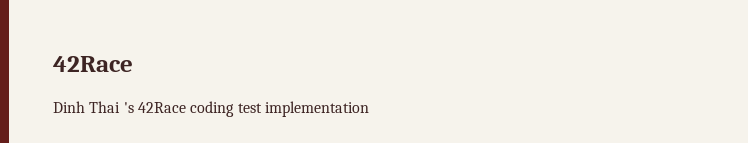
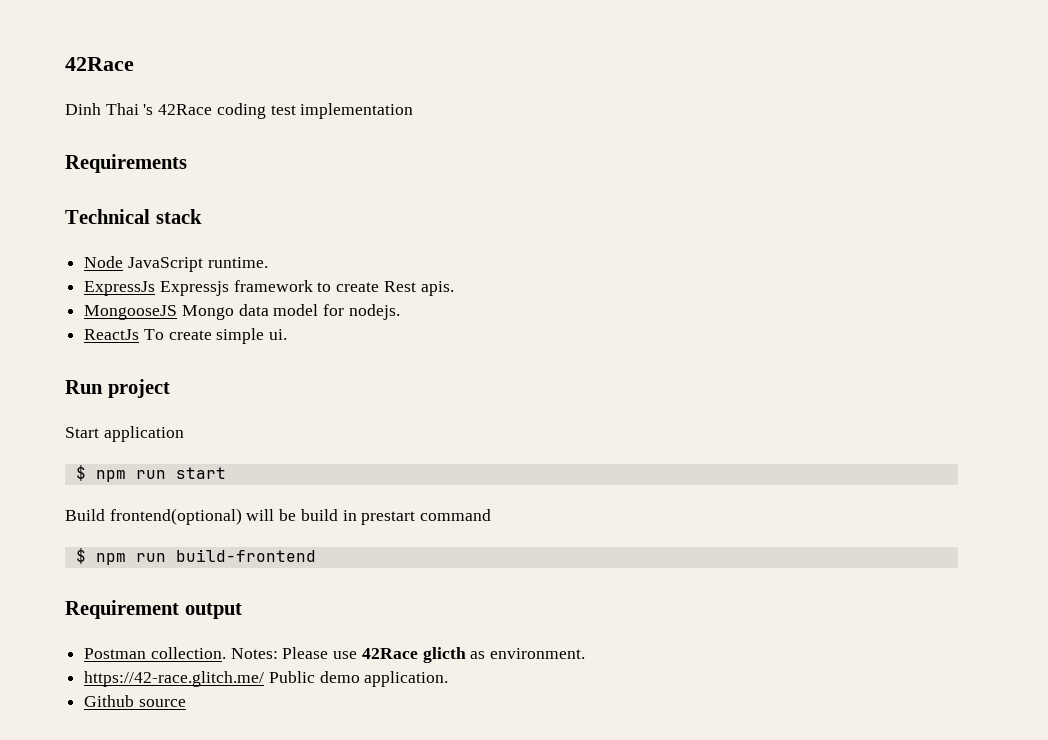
+ Requirements
+ Technical stack
+ Node JavaScript runtime.
+ ExpressJs Expressjs framework to create Rest apis.
+ MongooseJS Mongo data model for nodejs.
+ ReactJs To create simple ui.
+ Run project
+ Start application
+ $ npm run start
+ Build frontend(optional) will be build in prestart command
+ $ npm run build-frontend
+ Requirement output
+ Postman collection. Notes: Please use 42Race glicth as environment.
+ https://42-race.glitch.me/ Public demo application.
+ Github source

